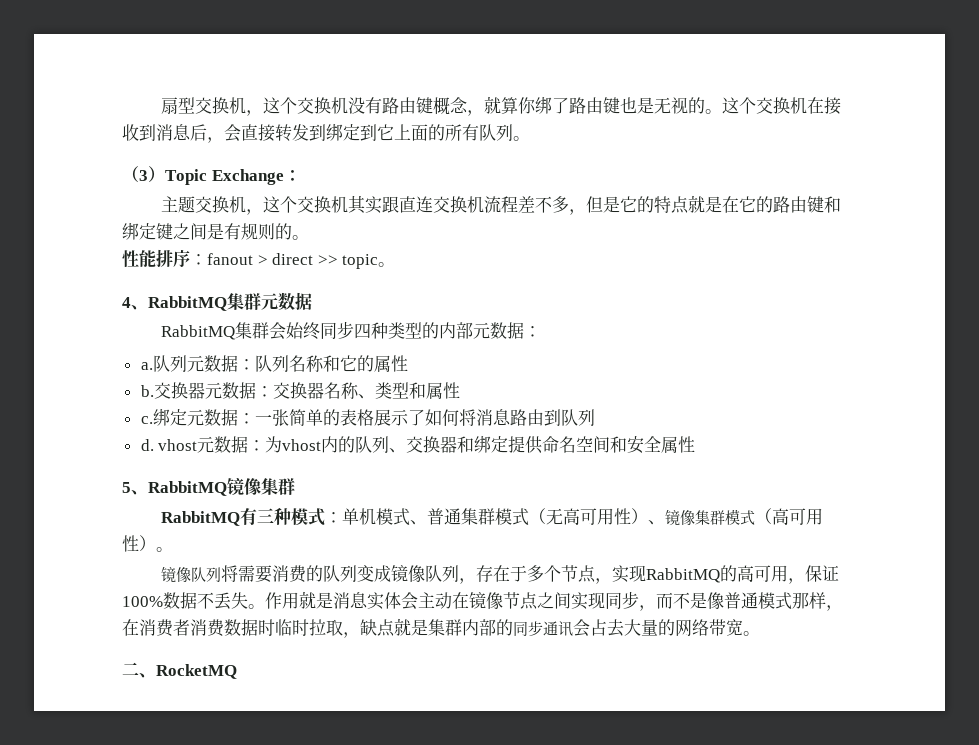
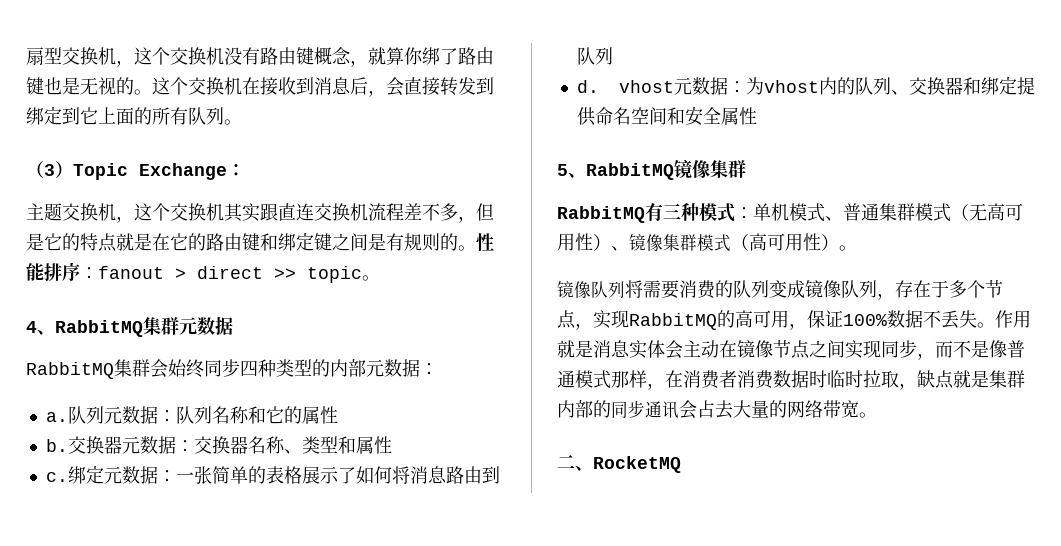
- 主题交换机，这个交换机其实跟直连交换机流程差不多，但是它的特点就是在它的路由键和绑定键之间是有规则的。
- 性能排序：fanout > direct >> topic。
+ 主题交换机，这个交换机其实跟直连交换机流程差不多，但是它的特点就是在它的路由键和绑定键之间是有规则的。性能排序：fanout > direct >> topic。

